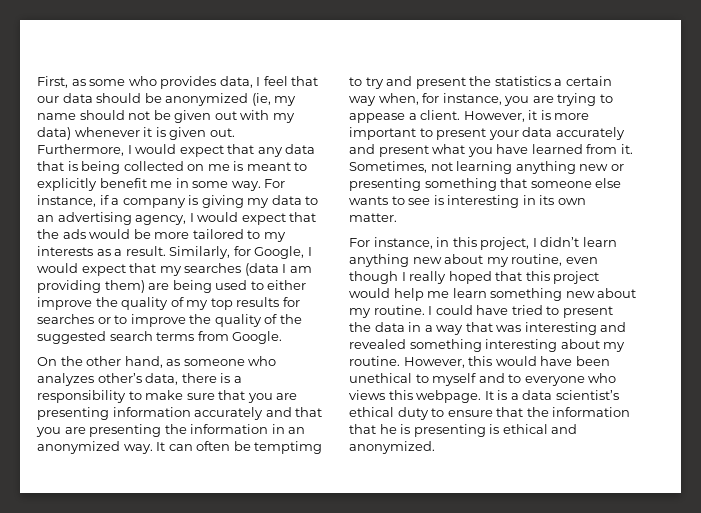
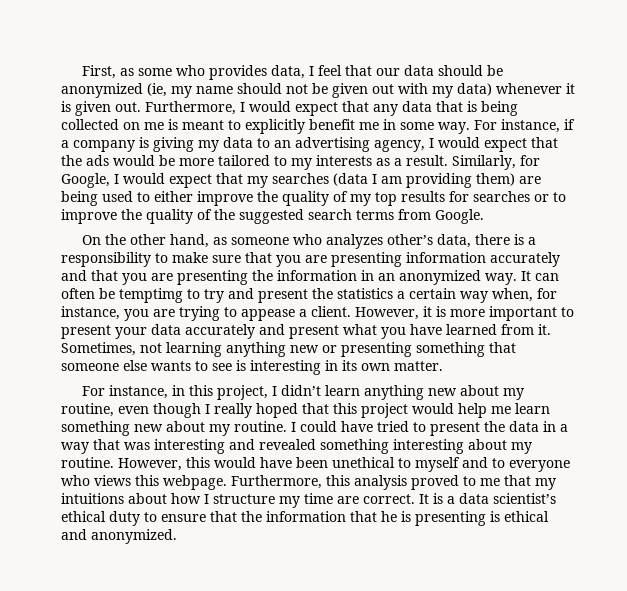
+ Furthermore, this analysis proved to me that my intuitions about how I structure my time are correct.

